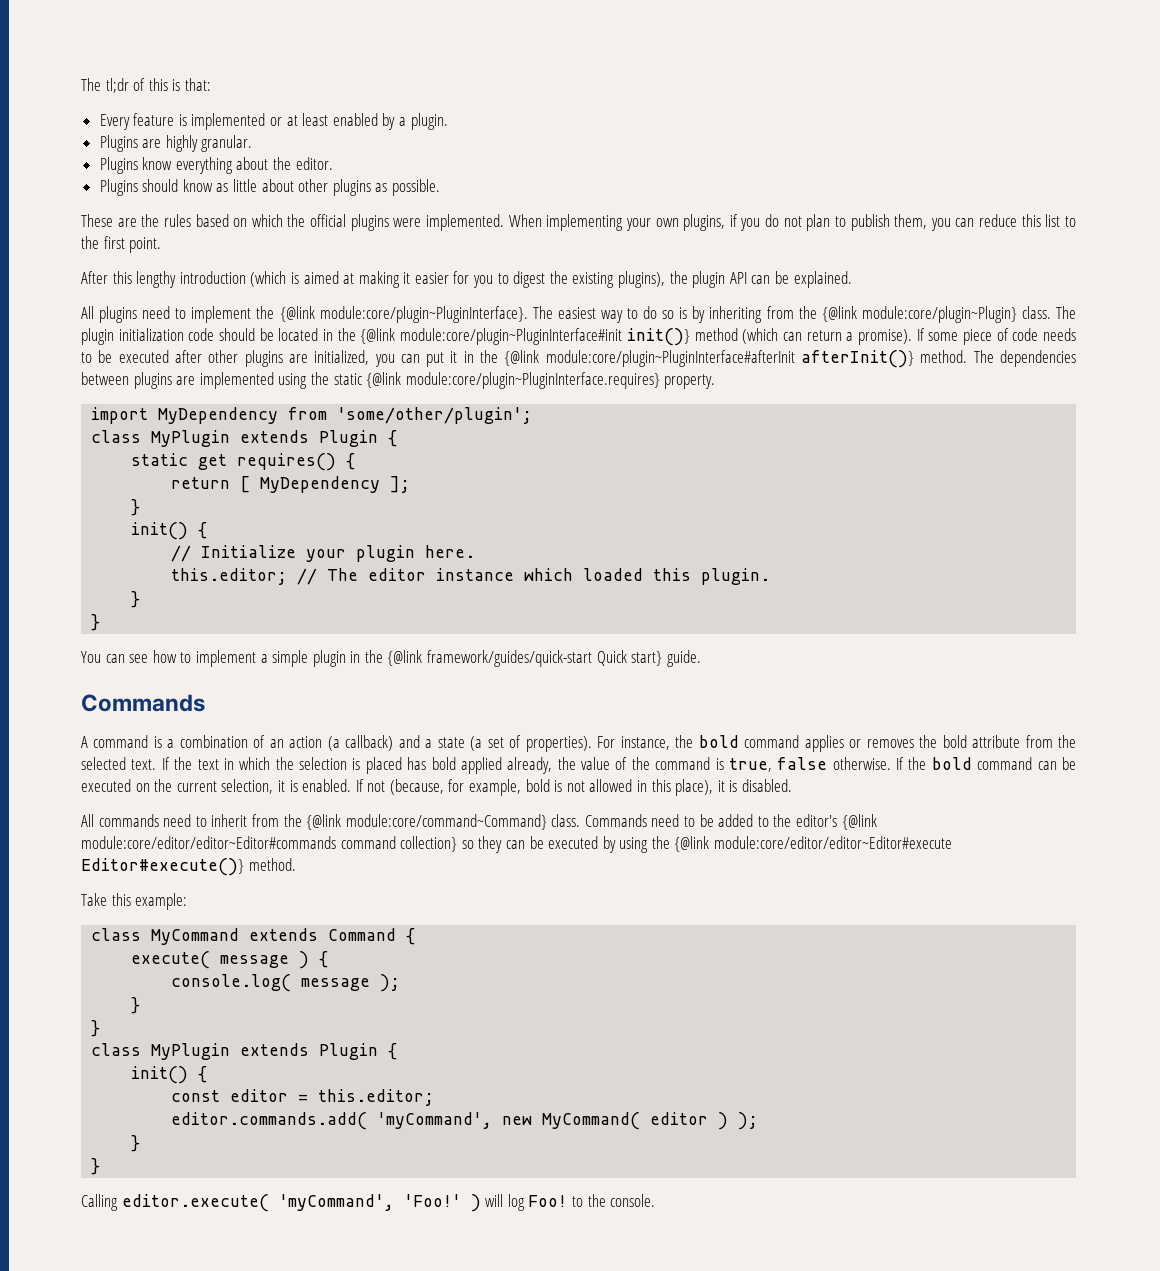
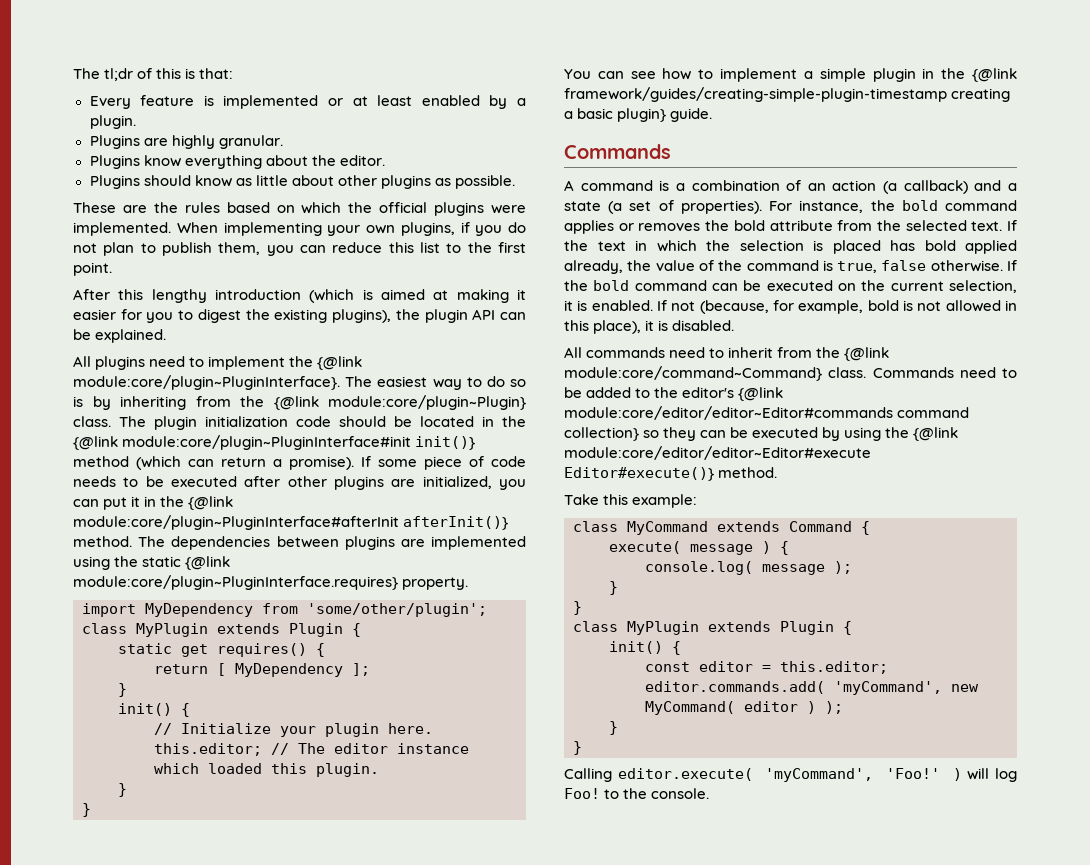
- You can see how to implement a simple plugin in the {@link framework/guides/quick-start Quick start} guide.
+ You can see how to implement a simple plugin in the {@link framework/guides/creating-simple-plugin-timestamp creating a basic plugin} guide.

